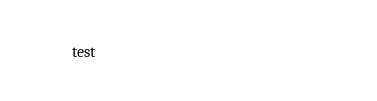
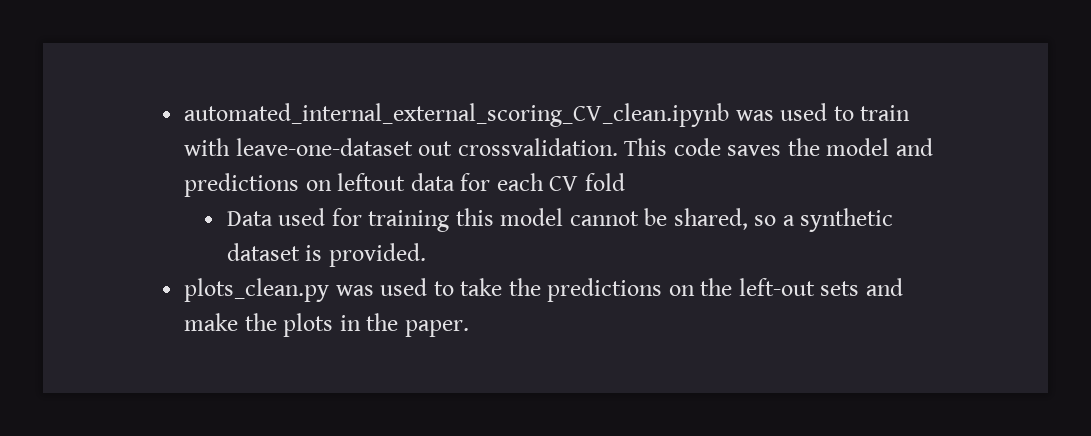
- test
+ automated_internal_external_scoring_CV_clean.ipynb was used to train with leave-one-dataset out crossvalidation. This code saves the model and predictions on leftout data for each CV fold
+ Data used for training this model cannot be shared, so a synthetic dataset is provided.
+ plots_clean.py was used to take the predictions on the left-out sets and make the plots in the paper.

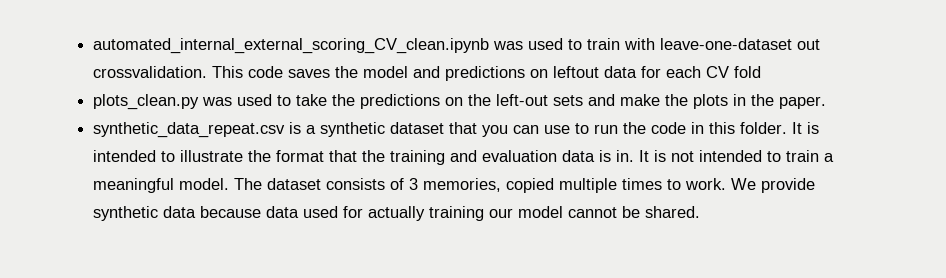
- Data used for training this model cannot be shared, so a synthetic dataset is provided.
+ synthetic_data_repeat.csv is a synthetic dataset that you can use to run the code in this folder. It is intended to illustrate the format that the training and evaluation data is in. It is not intended to train a meaningful model. The dataset consists of 3 memories, copied multiple times to work. We provide synthetic data because data used for actually training our model cannot be shared.

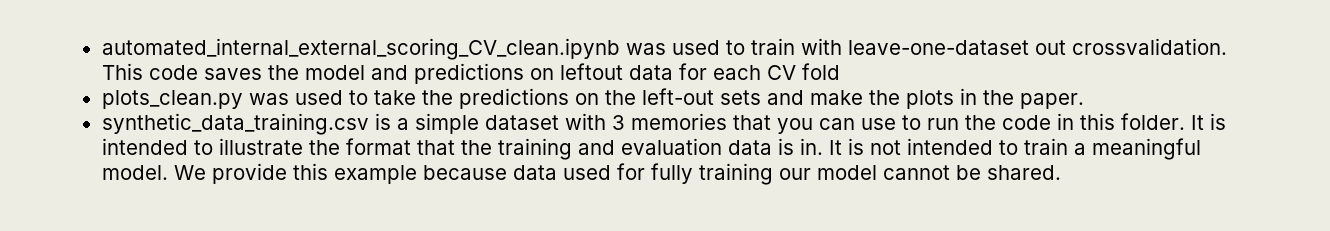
- synthetic_data_repeat.csv is a synthetic dataset that you can use to run the code in this folder.
+ synthetic_data_training.csv is a simple dataset with 3 memories that you can use to run the code in this folder.
- The dataset consists of 3 memories, copied multiple times to work. We provide synthetic data because data used for actually training our model cannot be shared.
+ We provide this example because data used for fully training our model cannot be shared.

